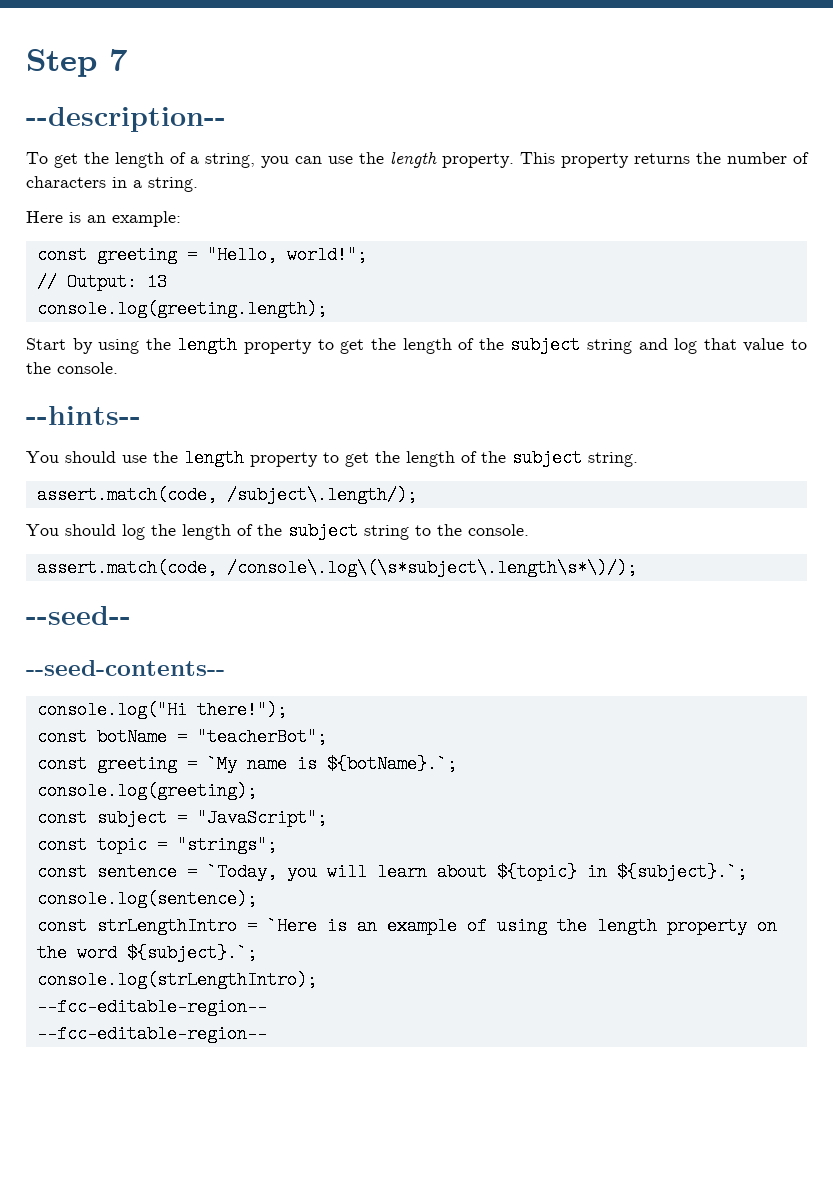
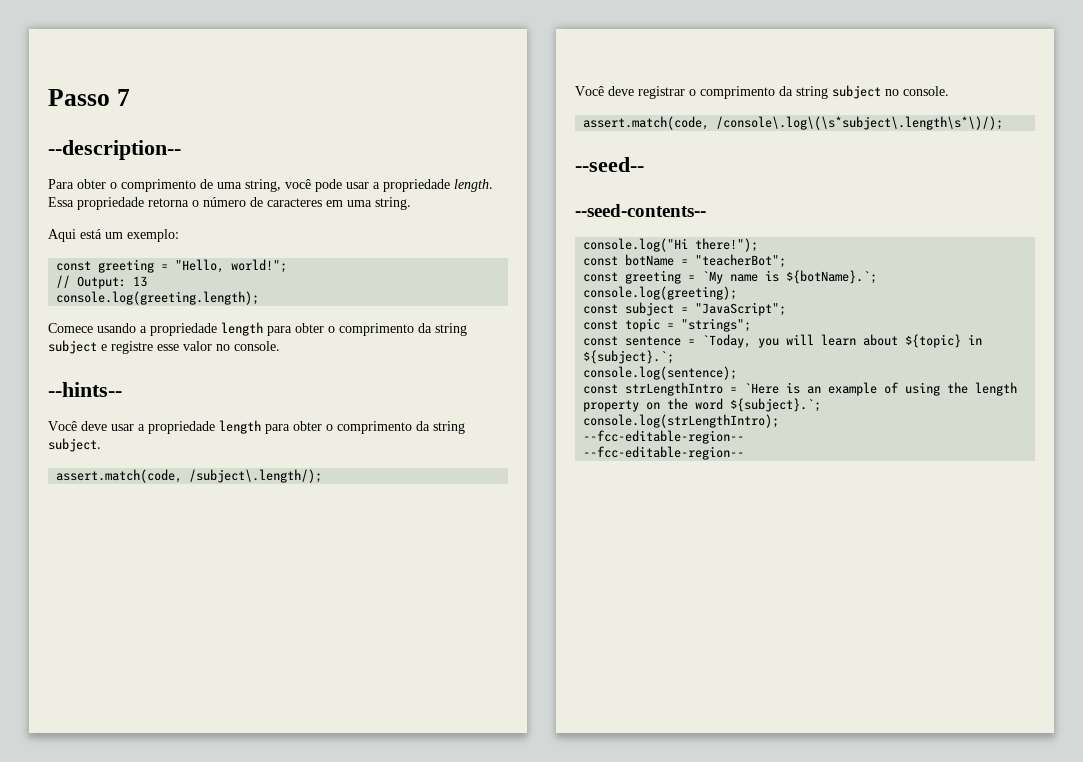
- Step 7
+ Passo 7
- To get the length of a string, you can use the length property. This property returns the number of characters in a string.
- Here is an example:
+ Para obter o comprimento de uma string, você pode usar a propriedade length. Essa propriedade retorna o número de caracteres em uma string.
+ Aqui está um exemplo:
- Start by using the length property to get the length of the subject string and log that value to the console.
+ Comece usando a propriedade length para obter o comprimento da string subject e registre esse valor no console.
  --hints--
- You should use the length property to get the length of the subject string.
+ Você deve usar a propriedade length para obter o comprimento da string subject.
  assert.match(code, /subject\.length/);
- You should log the length of the subject string to the console.
+ Você deve registrar o comprimento da string subject no console.

